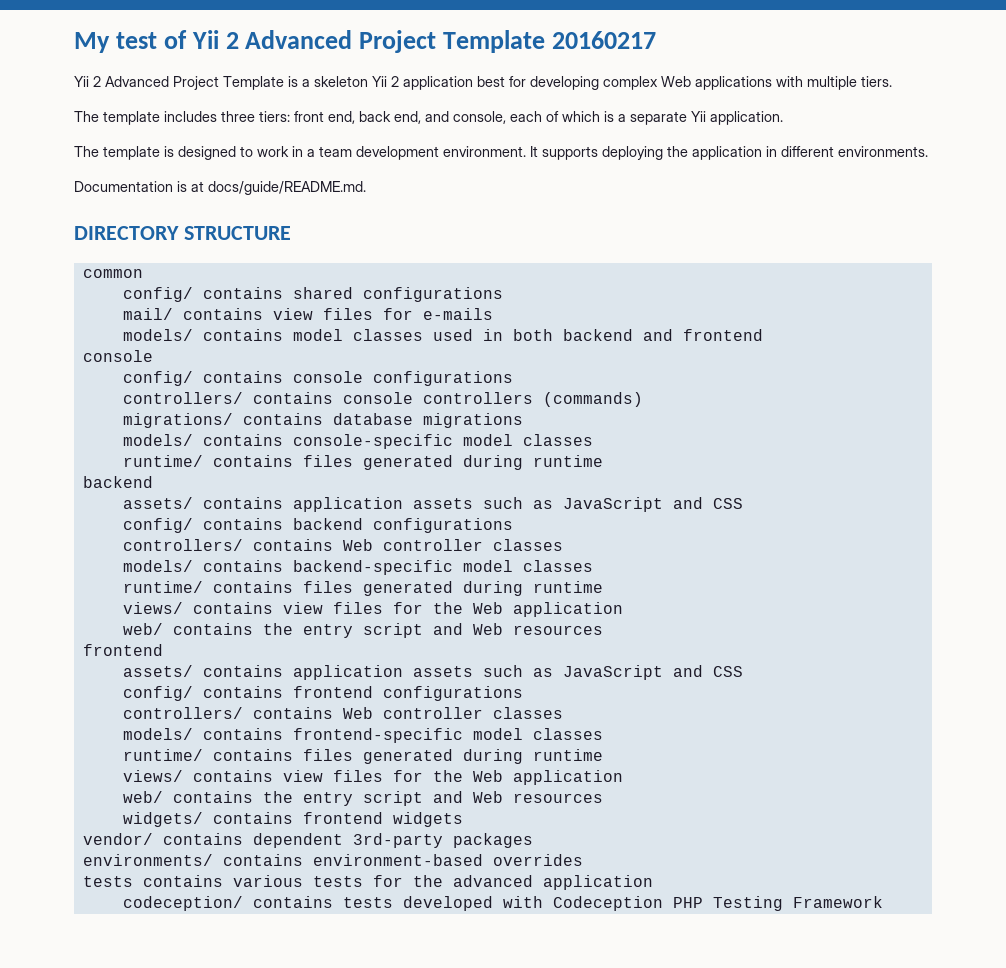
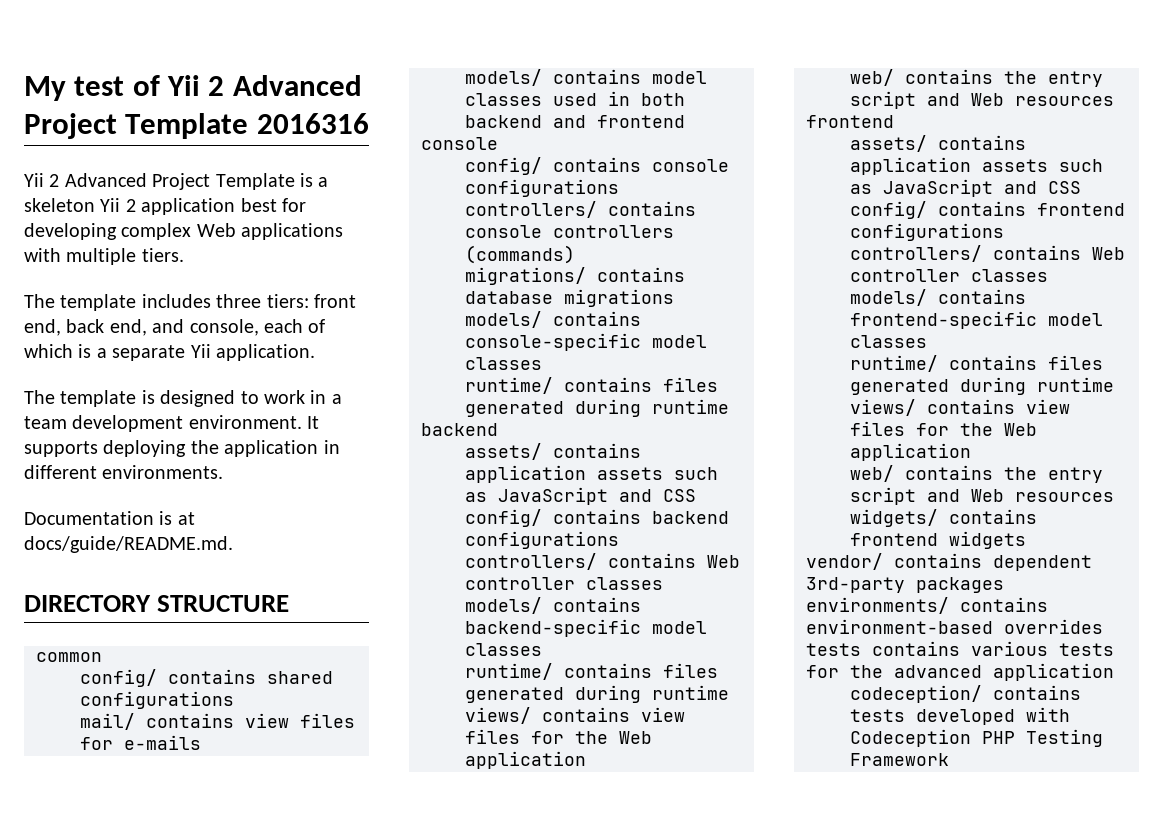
- My test of Yii 2 Advanced Project Template 20160217
+ My test of Yii 2 Advanced Project Template 2016316

